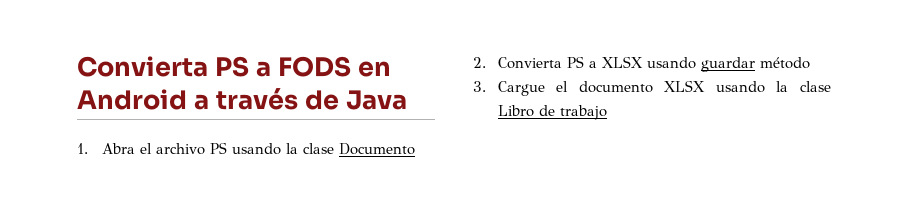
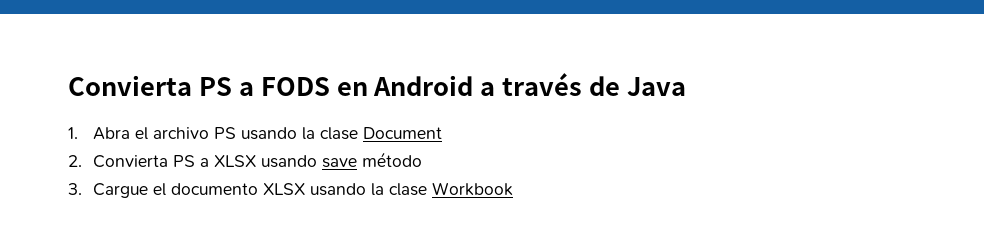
- 1. Abra el archivo PS usando la clase Documento
+ 1. Abra el archivo PS usando la clase Document
- 2. Convierta PS a XLSX usando guardar método
+ 2. Convierta PS a XLSX usando save método
- 3. Cargue el documento XLSX usando la clase Libro de trabajo
+ 3. Cargue el documento XLSX usando la clase Workbook

